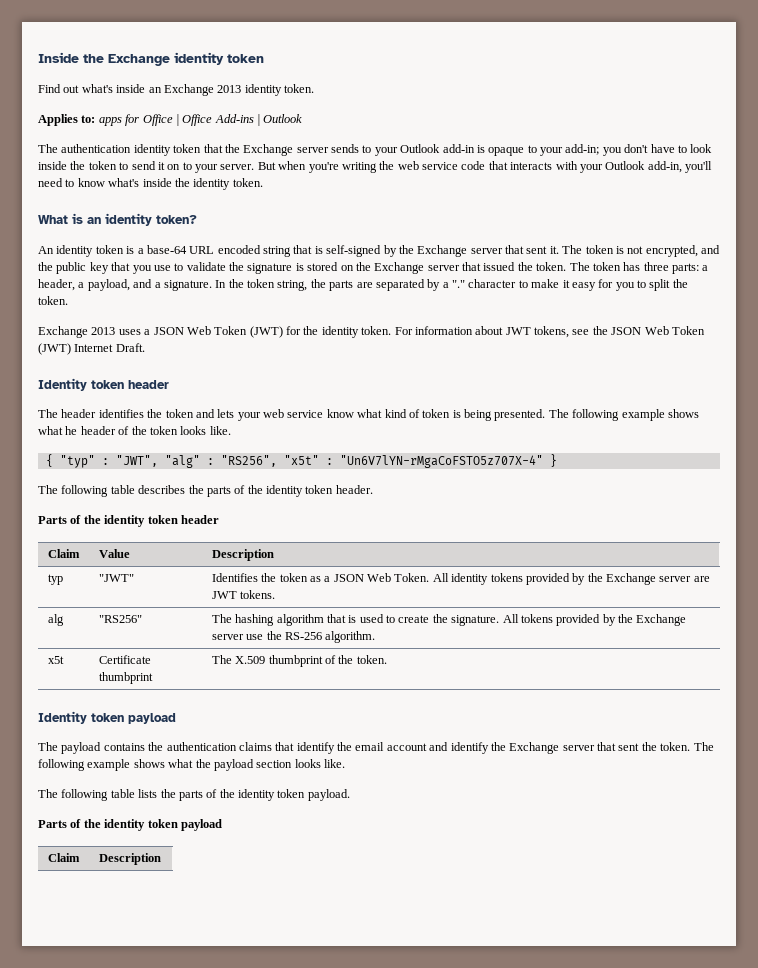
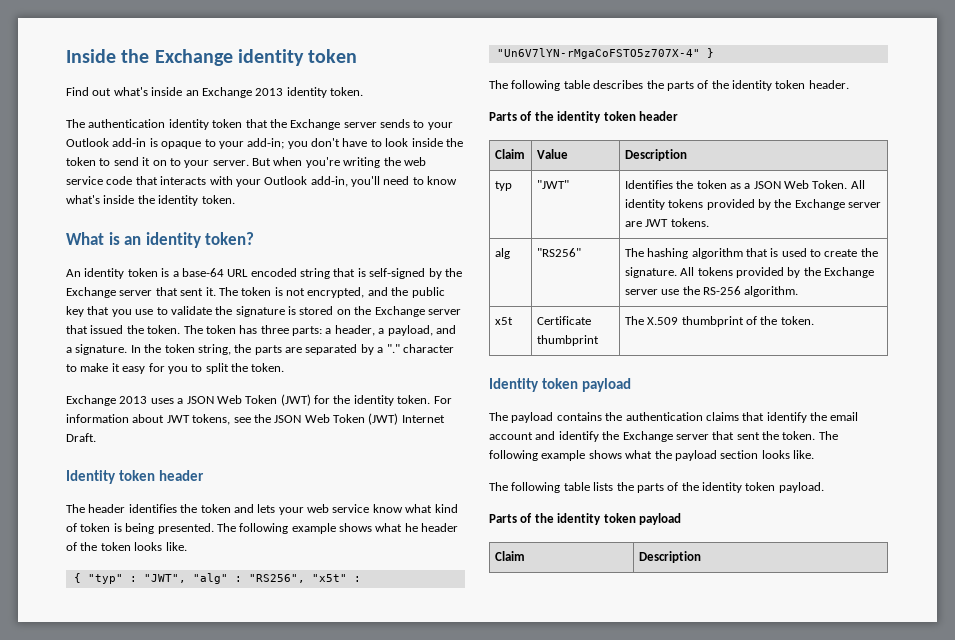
- Applies to: apps for Office | Office Add-ins | Outlook

